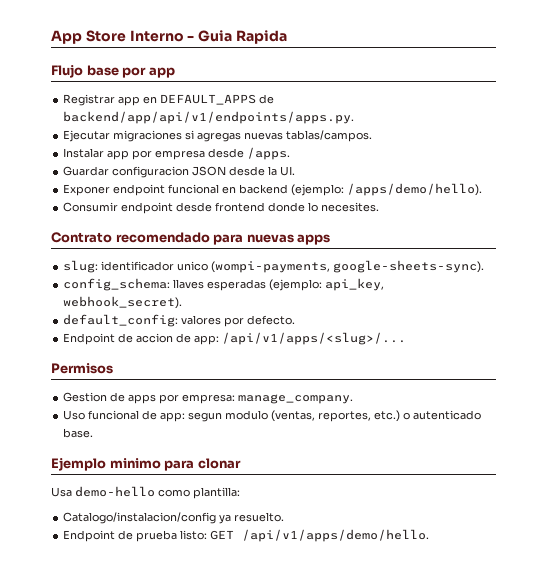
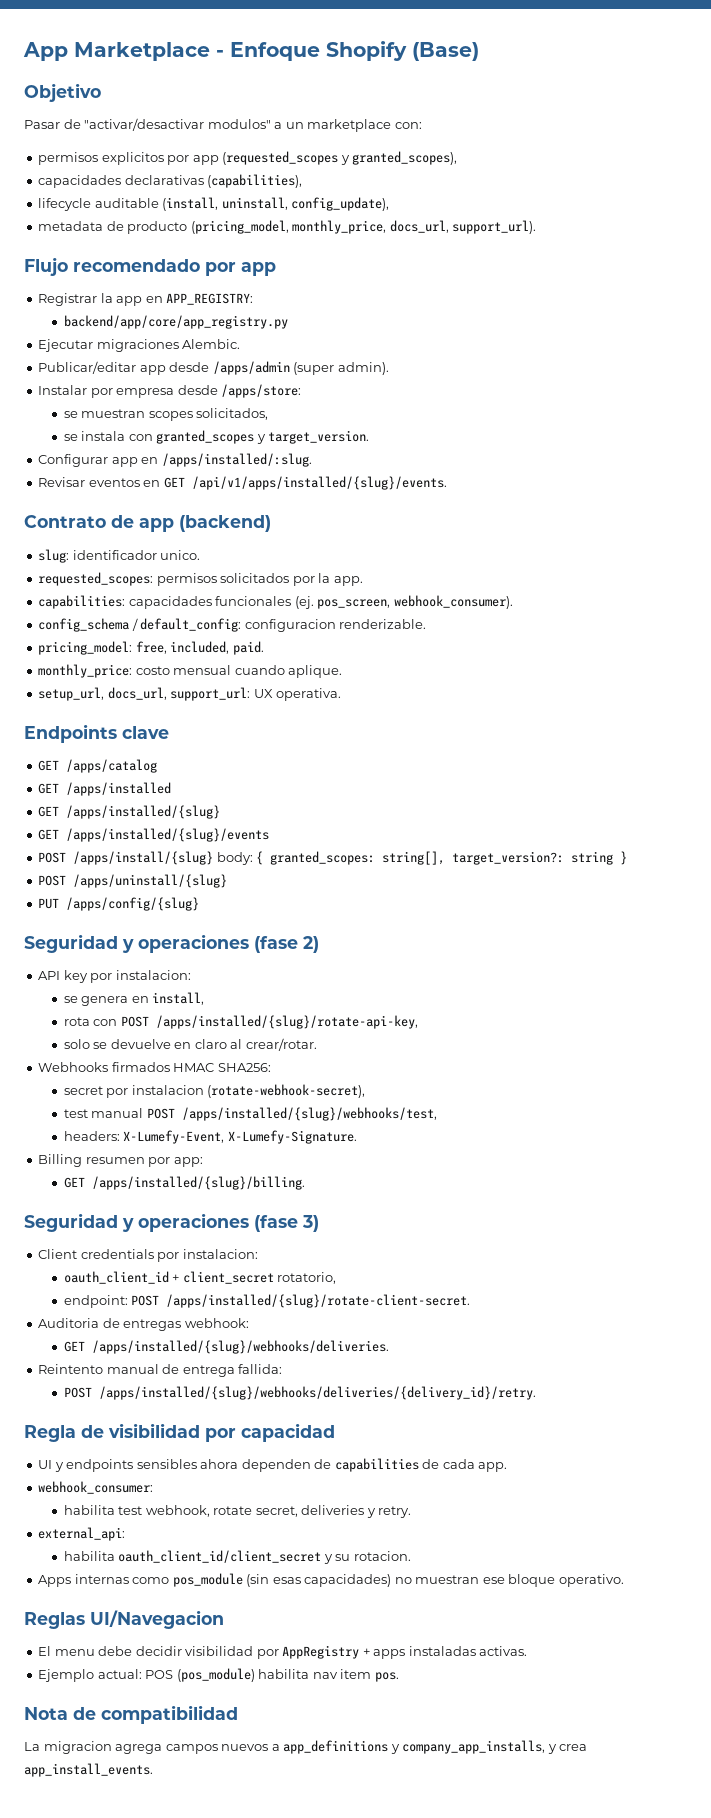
- App Store Interno - Guia Rapida
+ App Marketplace - Enfoque Shopify (Base)
+ Objetivo
+ Pasar de "activar/desactivar modulos" a un marketplace con:
+ permisos explicitos por app (requested_scopes y granted_scopes),
+ capacidades declarativas (capabilities),
+ lifecycle auditable (install, uninstall, config_update),
+ metadata de producto (pricing_model, monthly_price, docs_url, support_url).
- Flujo base por app
+ Flujo recomendado por app
- Registrar app en DEFAULT_APPS de backend/app/api/v1/endpoints/apps.py.
+ Registrar la app en APP_REGISTRY:
+ backend/app/core/app_registry.py
- Ejecutar migraciones si agregas nuevas tablas/campos.
+ Ejecutar migraciones Alembic.
+ Publicar/editar app desde /apps/admin (super admin).
- Instalar app por empresa desde /apps.
- Guardar configuracion JSON desde la UI.
- Exponer endpoint funcional en backend (ejemplo: /apps/demo/hello).
- Consumir endpoint desde frontend donde lo necesites.
- Contrato recomendado para nuevas apps
- slug: identificador unico (wompi-payments, google-sheets-sync).
- config_schema: llaves esperadas (ejemplo: api_key, webhook_secret).
- default_config: valores por defecto.
- Endpoint de accion de app: /api/v1/apps/<slug>/...
- Permisos
- Gestion de apps por empresa: manage_company.
- Uso funcional de app: segun modulo (ventas, reportes, etc.) o autenticado base.
- Ejemplo minimo para clonar
- Usa demo-hello como plantilla:
- Catalogo/instalacion/config ya resuelto.
- Endpoint de prueba listo: GET /api/v1/apps/demo/hello.
+ Instalar por empresa desde /apps/store:
+ se muestran scopes solicitados,
+ se instala con granted_scopes y target_version.
+ Configurar app en /apps/installed/:slug.
+ Revisar eventos en GET /api/v1/apps/installed/{slug}/events.
+ Contrato de app (backend)
+ slug: identificador unico.
+ requested_scopes: permisos solicitados por la app.
+ capabilities: capacidades funcionales (ej. pos_screen, webhook_consumer).
+ config_schema / default_config: configuracion renderizable.
+ pricing_model: free, included, paid.
+ monthly_price: costo mensual cuando aplique.
+ setup_url, docs_url, support_url: UX operativa.
+ Endpoints clave
+ GET /apps/catalog
+ GET /apps/installed
+ GET /apps/installed/{slug}
+ GET /apps/installed/{slug}/events
+ POST /apps/install/{slug} body: { granted_scopes: string[], target_version?: string }
+ POST /apps/uninstall/{slug}
+ PUT /apps/config/{slug}
+ Seguridad y operaciones (fase 2)
+ API key por instalacion:
+ se genera en install,
+ rota con POST /apps/installed/{slug}/rotate-api-key,
+ solo se devuelve en claro al crear/rotar.
+ Webhooks firmados HMAC SHA256:
+ secret por instalacion (rotate-webhook-secret),
+ test manual POST /apps/installed/{slug}/webhooks/test,
+ headers: X-Lumefy-Event, X-Lumefy-Signature.
+ Billing resumen por app:
+ GET /apps/installed/{slug}/billing.
+ Seguridad y operaciones (fase 3)
+ Client credentials por instalacion:
+ oauth_client_id + client_secret rotatorio,
+ endpoint: POST /apps/installed/{slug}/rotate-client-secret.
+ Auditoria de entregas webhook:
+ GET /apps/installed/{slug}/webhooks/deliveries.
+ Reintento manual de entrega fallida:
+ POST /apps/installed/{slug}/webhooks/deliveries/{delivery_id}/retry.
+ Regla de visibilidad por capacidad
+ UI y endpoints sensibles ahora dependen de capabilities de cada app.
+ webhook_consumer:
+ habilita test webhook, rotate secret, deliveries y retry.
+ external_api:
+ habilita oauth_client_id/client_secret y su rotacion.
+ Apps internas como pos_module (sin esas capacidades) no muestran ese bloque operativo.
+ Reglas UI/Navegacion
+ El menu debe decidir visibilidad por AppRegistry + apps instaladas activas.
+ Ejemplo actual: POS (pos_module) habilita nav item pos.
+ Nota de compatibilidad
+ La migracion agrega campos nuevos a app_definitions y company_app_installs, y crea app_install_events.

